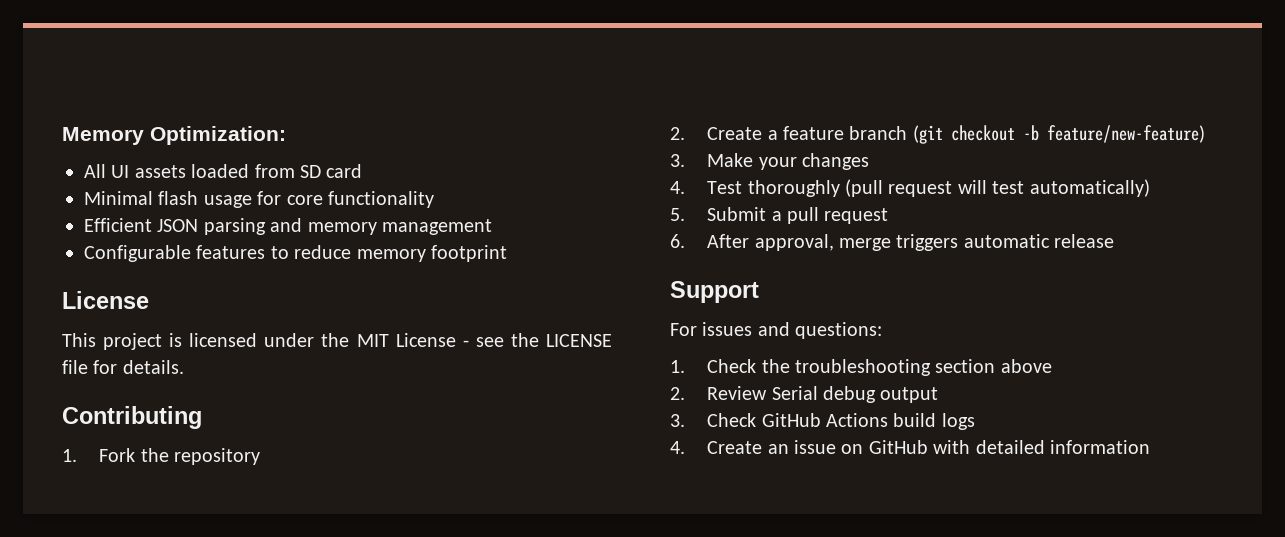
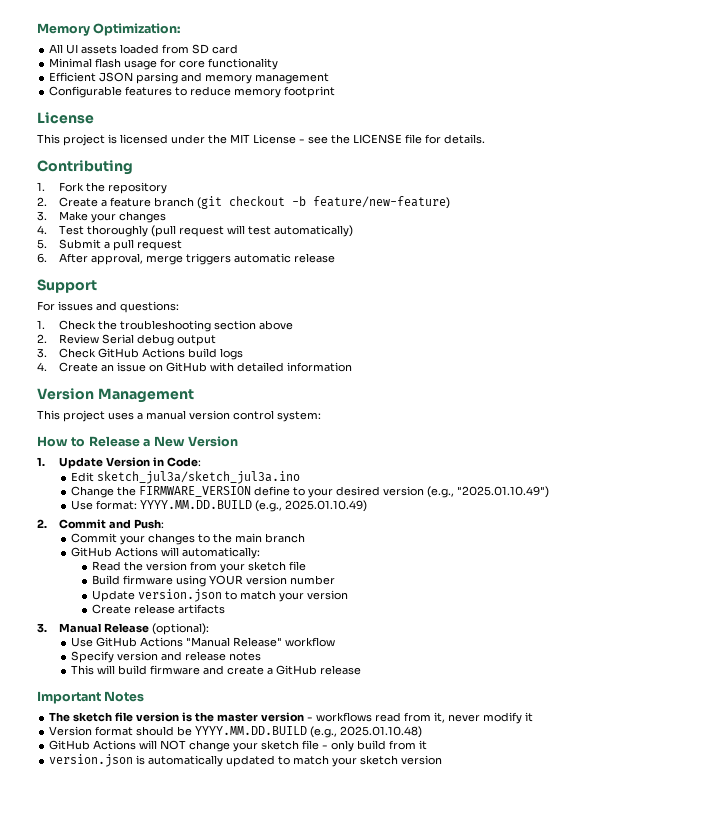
+ Version Management
+ This project uses a manual version control system:
+ How to Release a New Version
+ 1. Update Version in Code:
+ Edit sketch_jul3a/sketch_jul3a.ino
+ Change the FIRMWARE_VERSION define to your desired version (e.g., "2025.01.10.49")
+ Use format: YYYY.MM.DD.BUILD (e.g., 2025.01.10.49)
+ 2. Commit and Push:
+ Commit your changes to the main branch
+ GitHub Actions will automatically:
+ Read the version from your sketch file
+ Build firmware using YOUR version number
+ Update version.json to match your version
+ Create release artifacts
+ 3. Manual Release (optional):
+ Use GitHub Actions "Manual Release" workflow
+ Specify version and release notes
+ This will build firmware and create a GitHub release
+ Important Notes
+ The sketch file version is the master version - workflows read from it, never modify it
+ Version format should be YYYY.MM.DD.BUILD (e.g., 2025.01.10.48)
+ GitHub Actions will NOT change your sketch file - only build from it
+ version.json is automatically updated to match your sketch version

